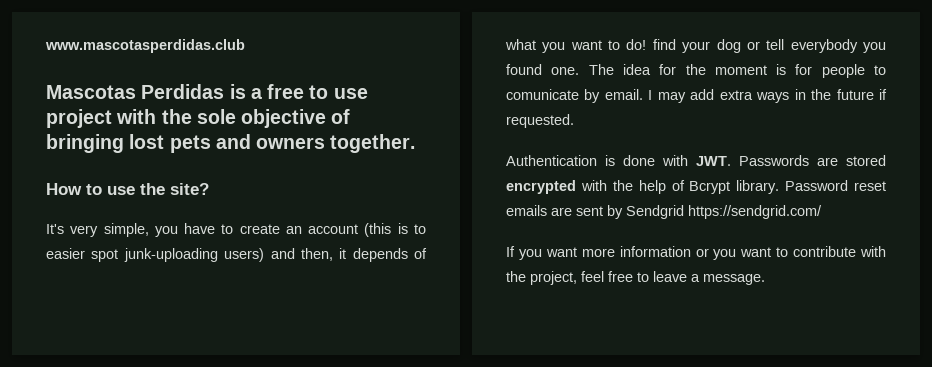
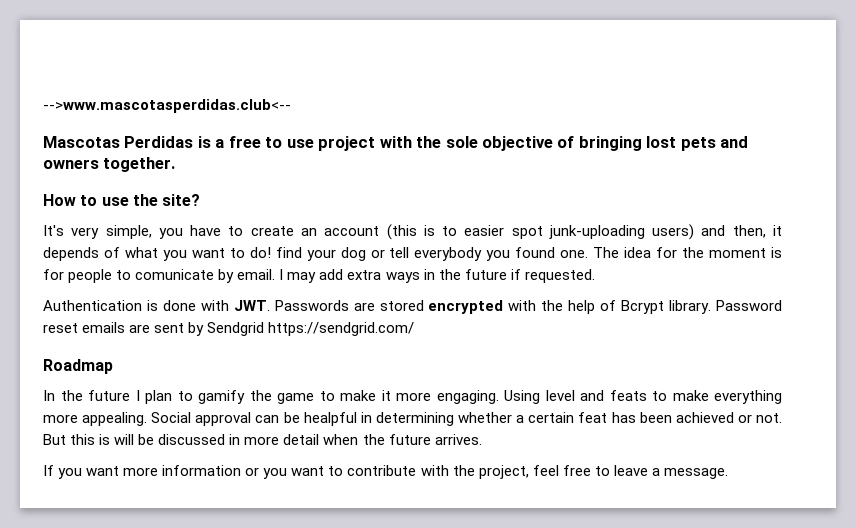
- www.mascotasperdidas.club
+ -->www.mascotasperdidas.club<--
+ Roadmap
+ In the future I plan to gamify the game to make it more engaging. Using level and feats to make everything more appealing. Social approval can be healpful in determining whether a certain feat has been achieved or not. But this is will be discussed in more detail when the future arrives.

